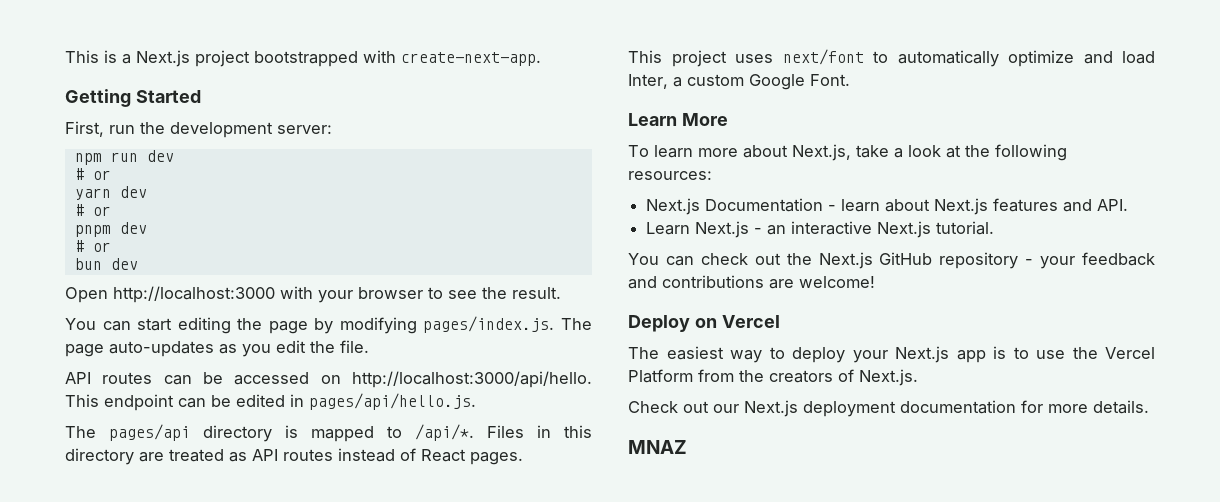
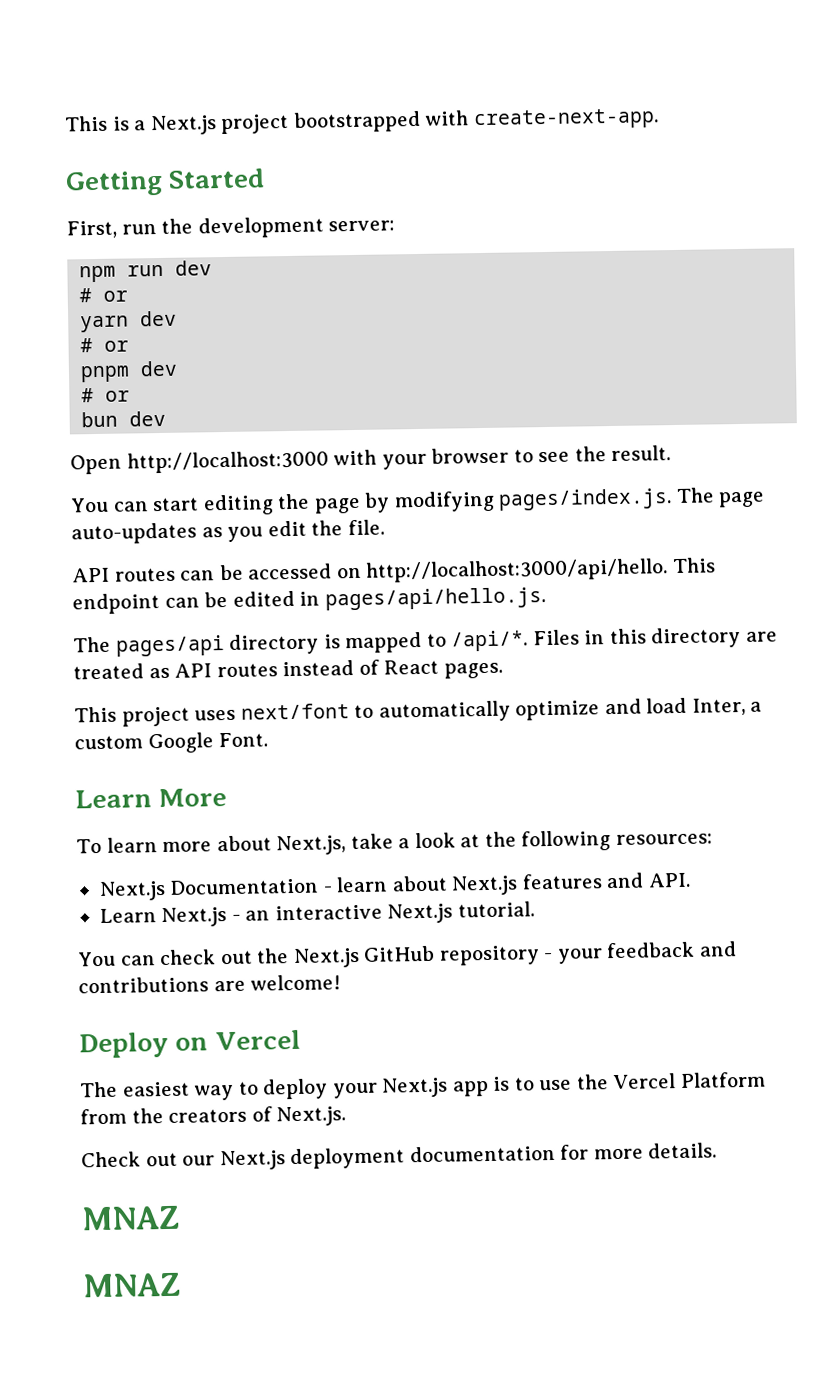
  Check out our Next.js deployment documentation for more details.
+ MNAZ

